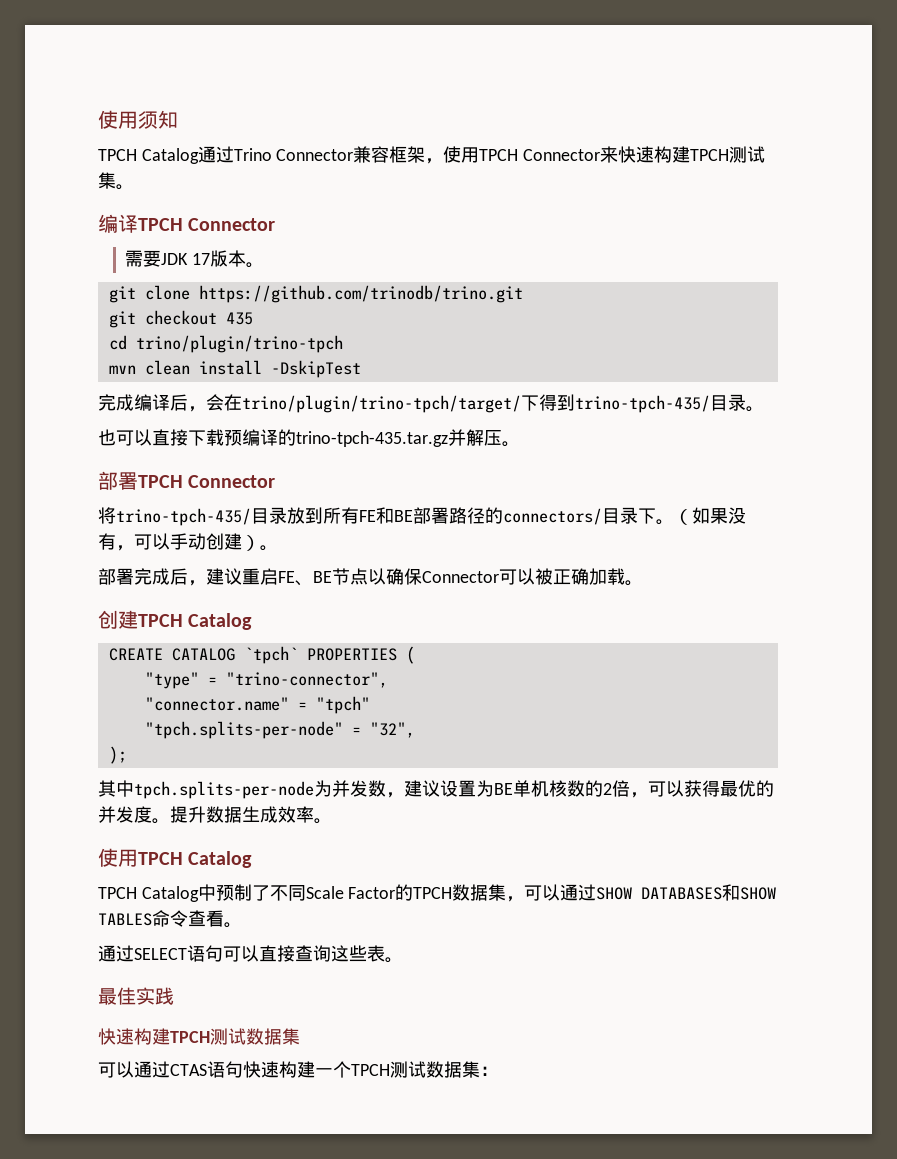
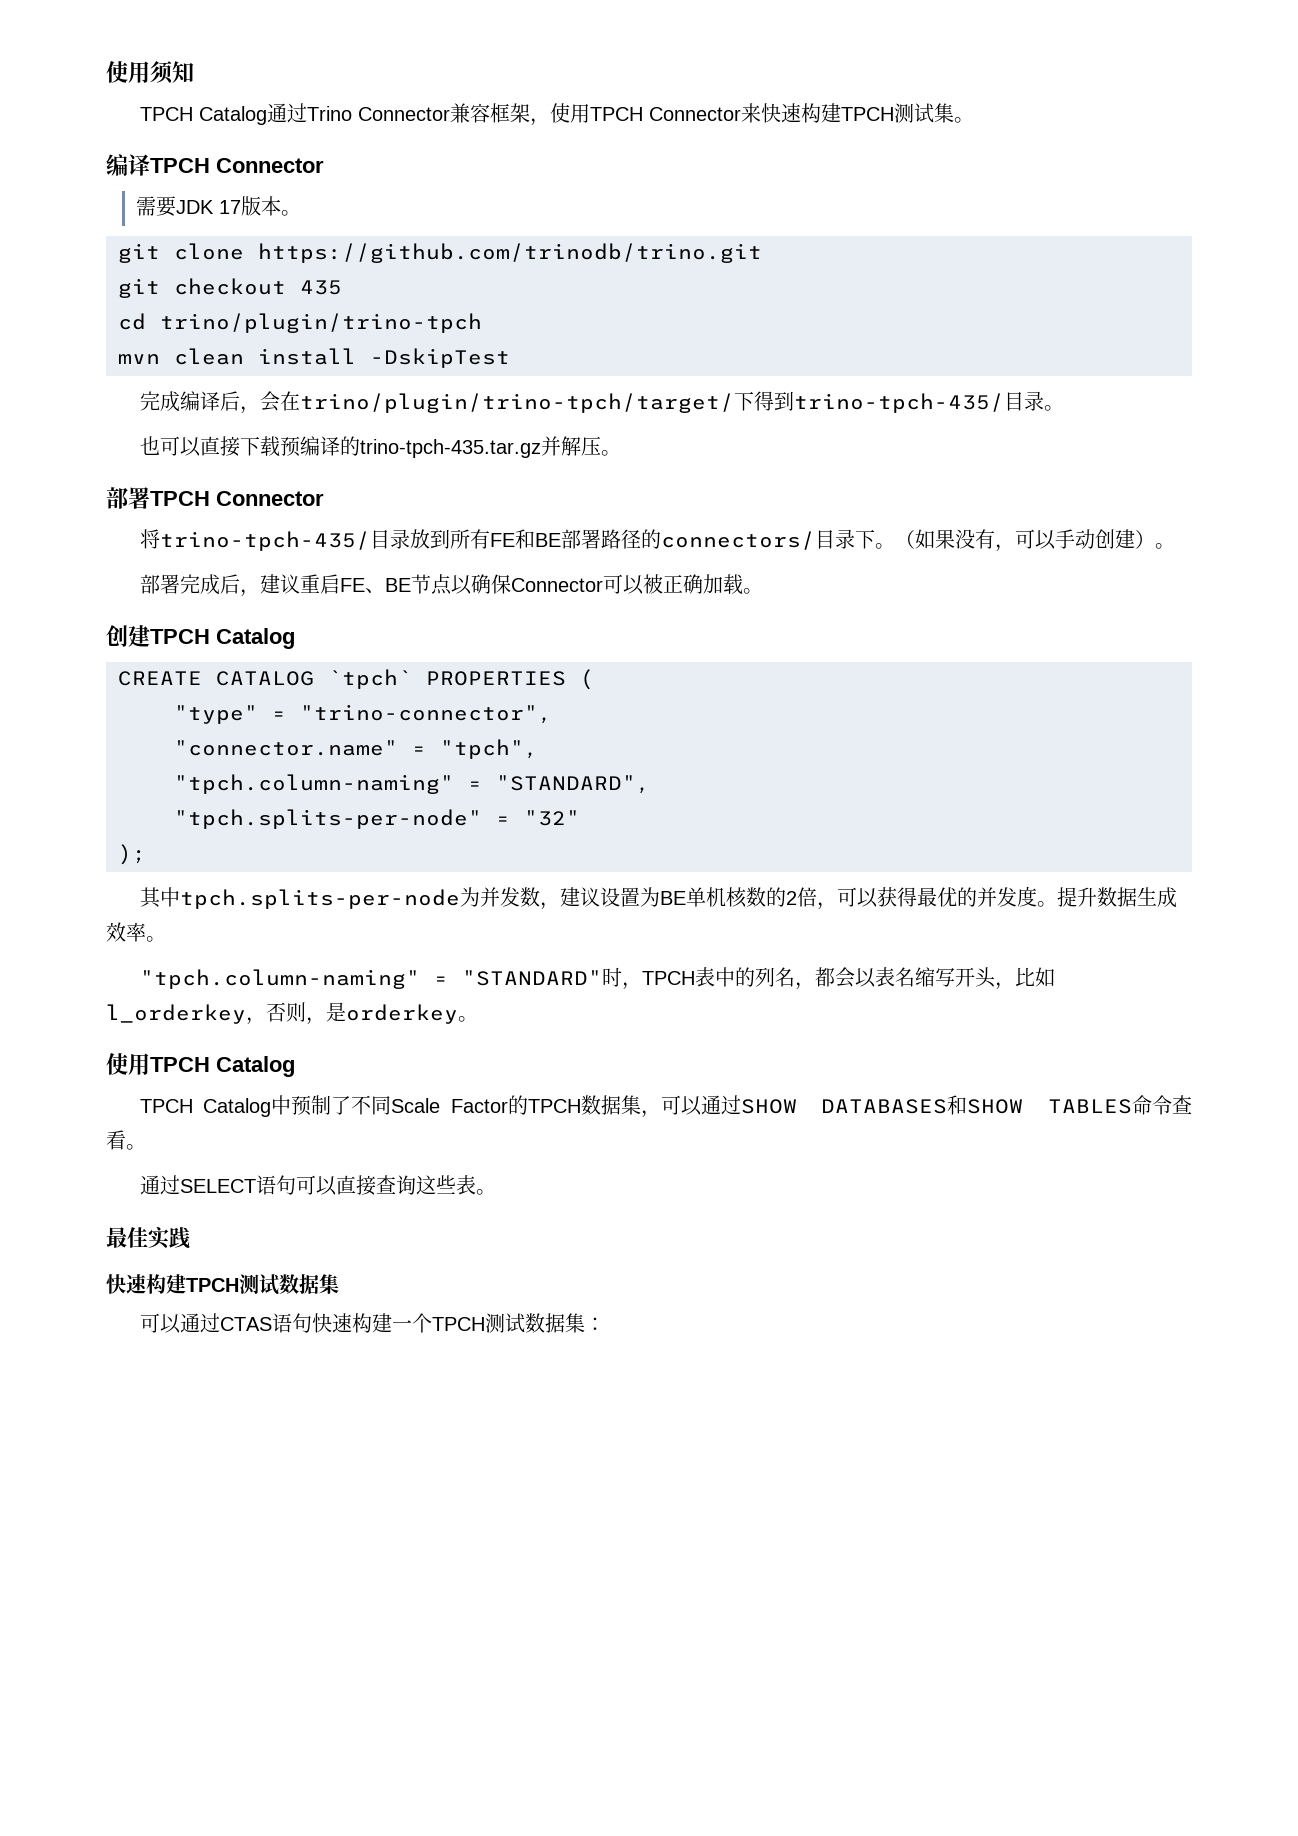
- "connector.name" = "tpch"
+ "connector.name" = "tpch",
+ "tpch.column-naming" = "STANDARD",
- "tpch.splits-per-node" = "32",
+ "tpch.splits-per-node" = "32"
+ "tpch.column-naming" = "STANDARD"时，TPCH表中的列名，都会以表名缩写开头，比如l_orderkey，否则，是orderkey。

